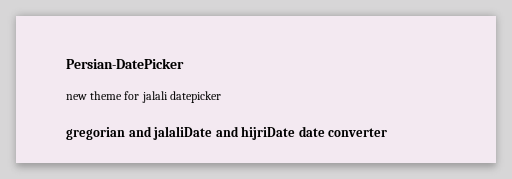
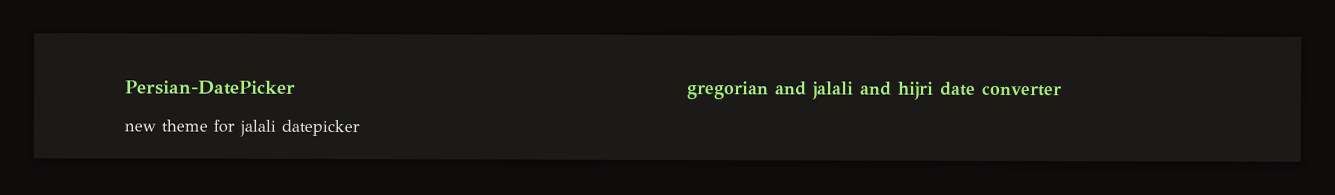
- gregorian and jalaliDate and hijriDate date converter
+ gregorian and jalali and hijri date converter

